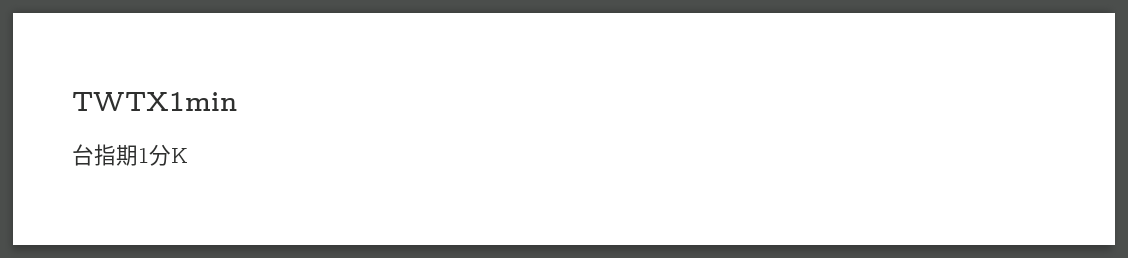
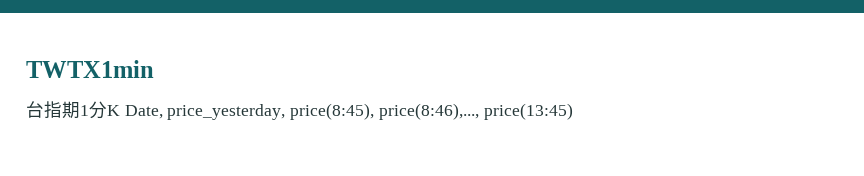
- 台指期1分K
+ 台指期1分K Date, price_yesterday, price(8:45), price(8:46),..., price(13:45)

